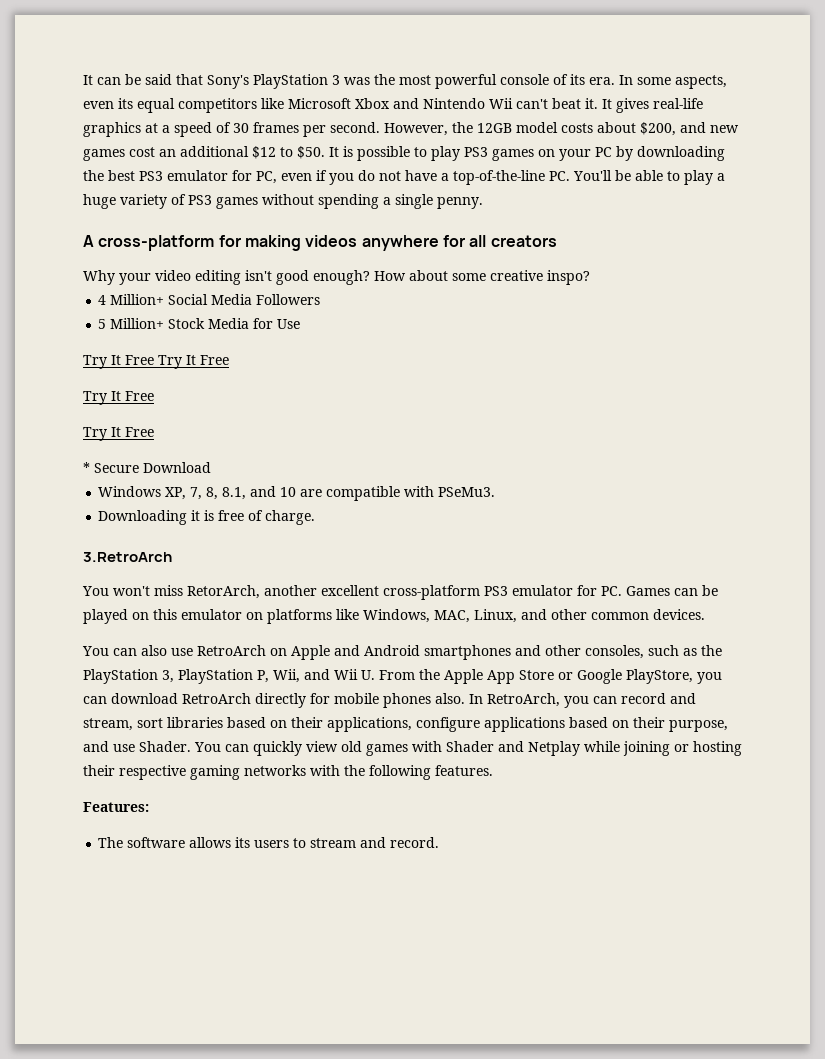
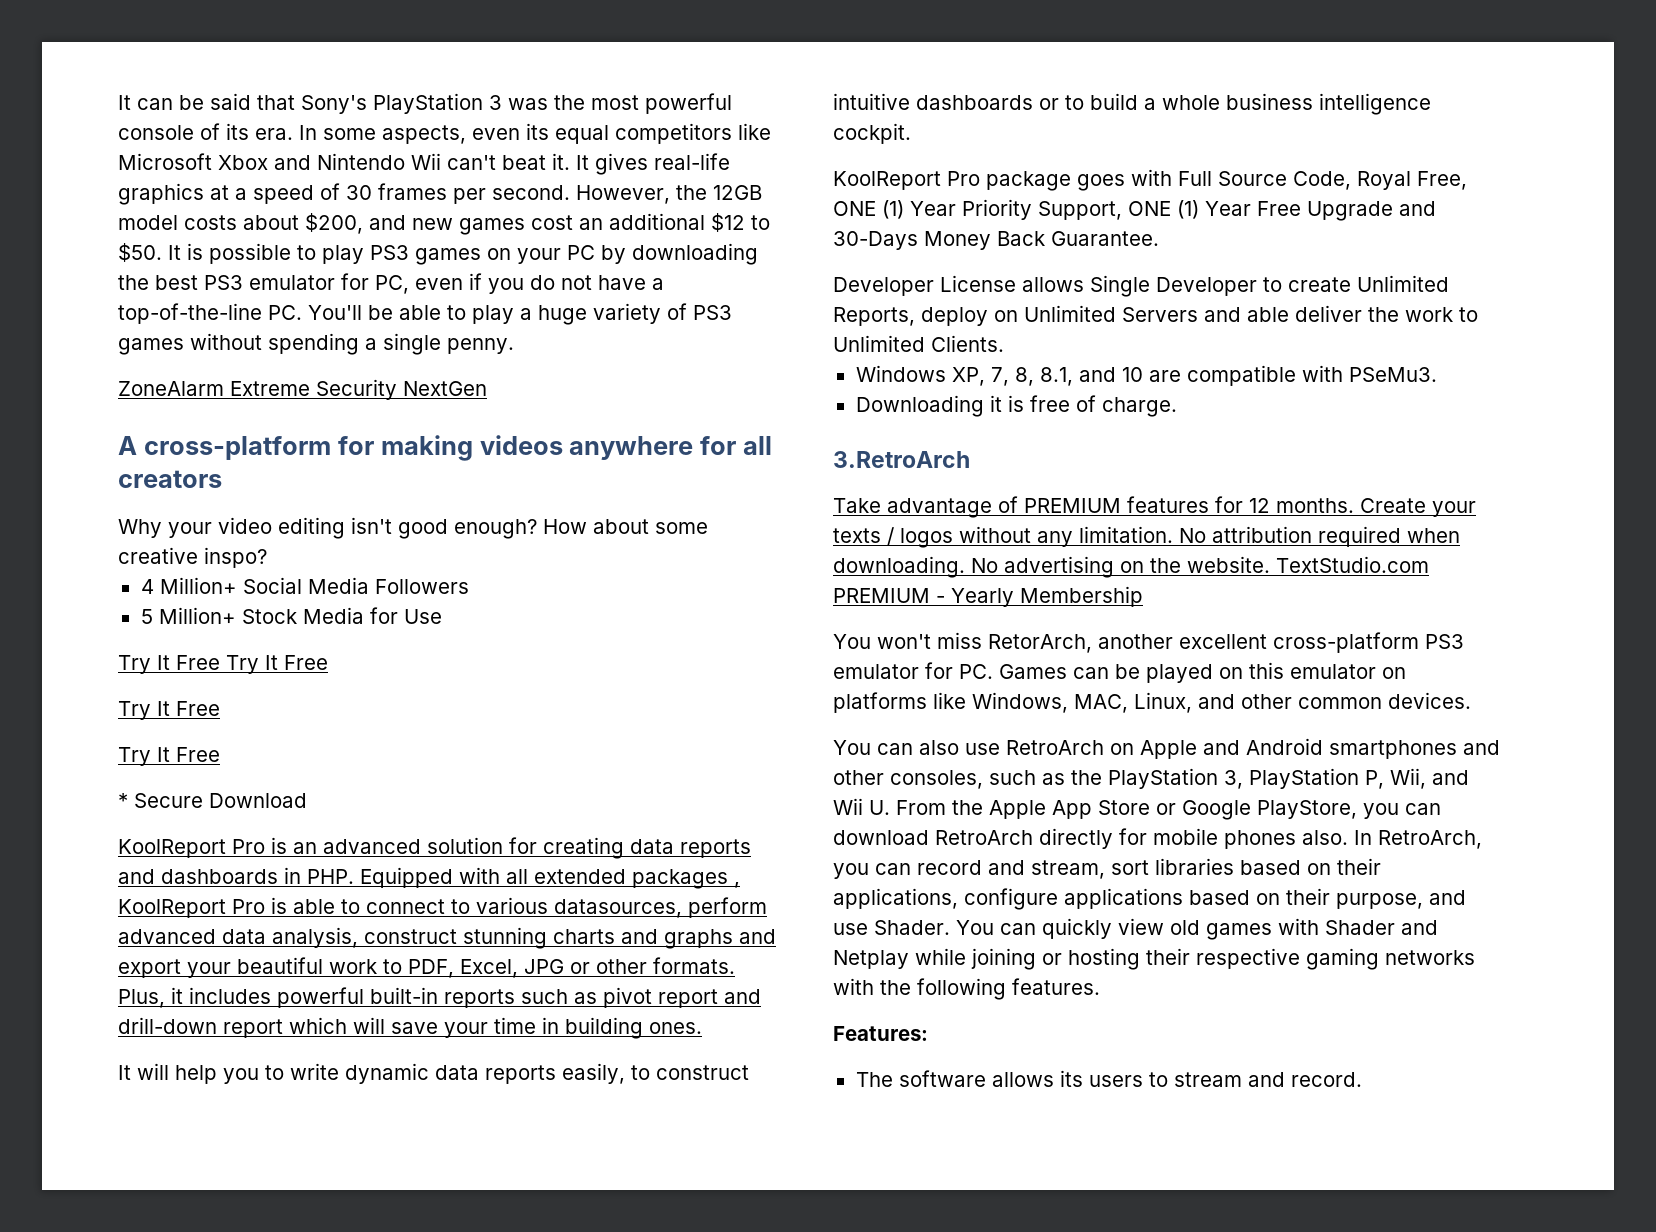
+ ZoneAlarm Extreme Security NextGen
+ KoolReport Pro is an advanced solution for creating data reports and dashboards in PHP. Equipped with all extended packages , KoolReport Pro is able to connect to various datasources, perform advanced data analysis, construct stunning charts and graphs and export your beautiful work to PDF, Excel, JPG or other formats. Plus, it includes powerful built-in reports such as pivot report and drill-down report which will save your time in building ones.
+ It will help you to write dynamic data reports easily, to construct intuitive dashboards or to build a whole business intelligence cockpit.
+ KoolReport Pro package goes with Full Source Code, Royal Free, ONE (1) Year Priority Support, ONE (1) Year Free Upgrade and 30-Days Money Back Guarantee.
+ Developer License allows Single Developer to create Unlimited Reports, deploy on Unlimited Servers and able deliver the work to Unlimited Clients.
+ Take advantage of PREMIUM features for 12 months. Create your texts / logos without any limitation. No attribution required when downloading. No advertising on the website. TextStudio.com PREMIUM - Yearly Membership

